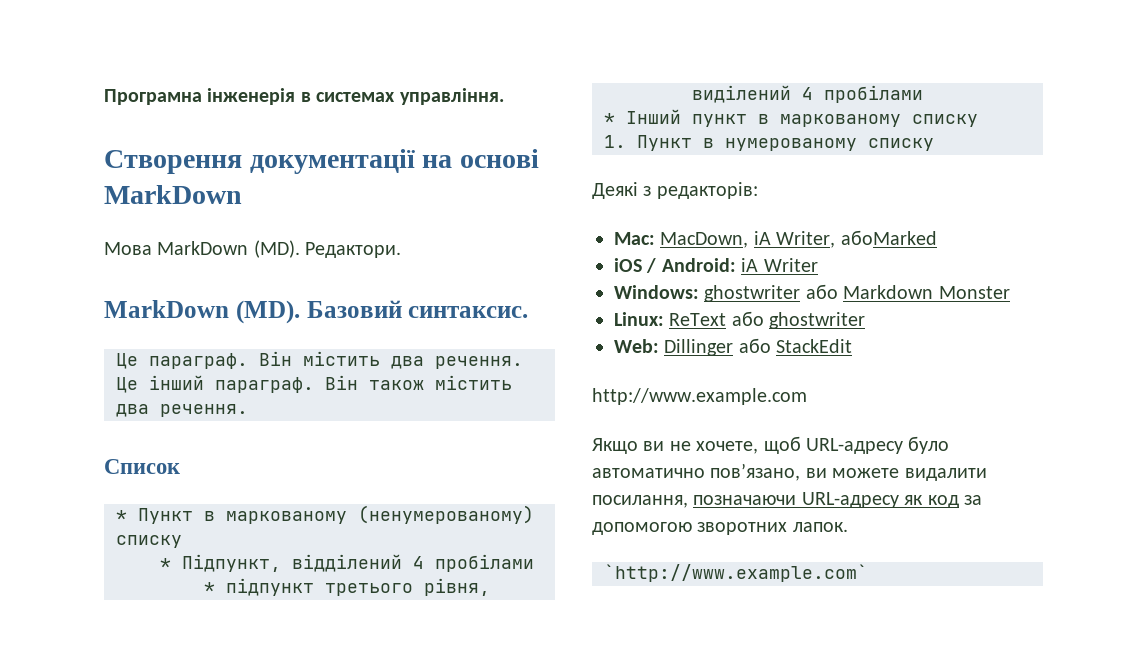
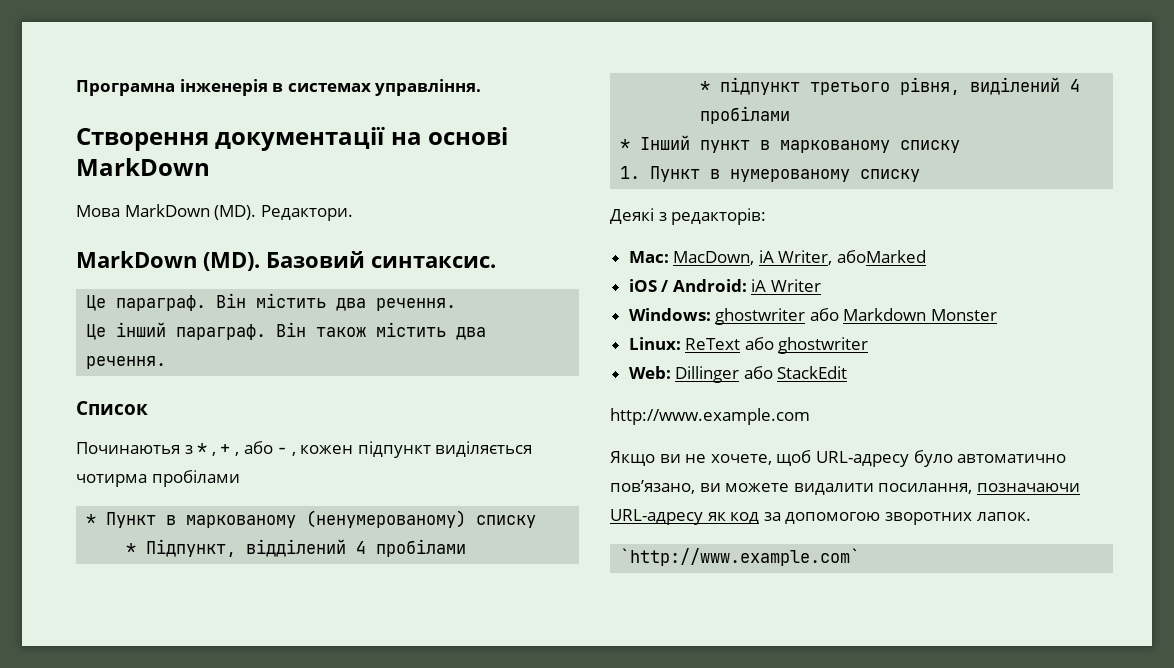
+ Починаютья з * , + , або - , кожен підпункт виділяється чотирма пробілами

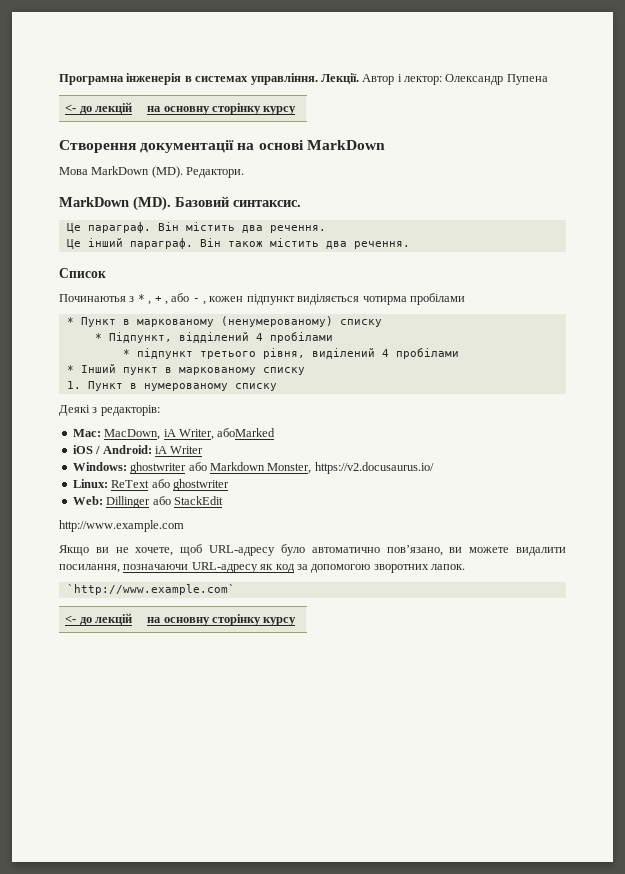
+ Лекції. Автор і лектор: Олександр Пупена
+ <- до лекцій | на основну сторінку курсу
- Windows: ghostwriter або Markdown Monster
+ Windows: ghostwriter або Markdown Monster, https://v2.docusaurus.io/
  `http://www.example.com`
+ <- до лекцій | на основну сторінку курсу

